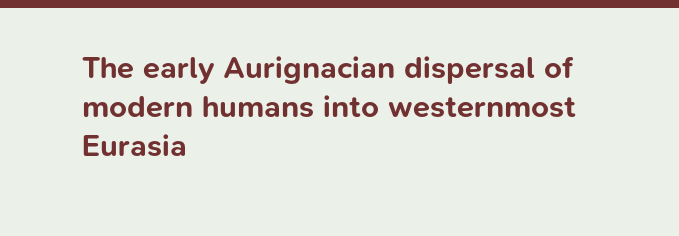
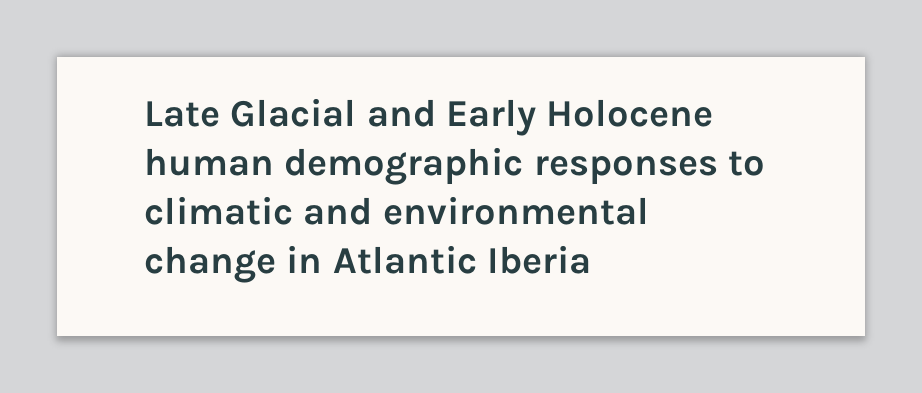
- The early Aurignacian dispersal of modern humans into westernmost Eurasia
+ Late Glacial and Early Holocene human demographic responses to climatic and environmental change in Atlantic Iberia

